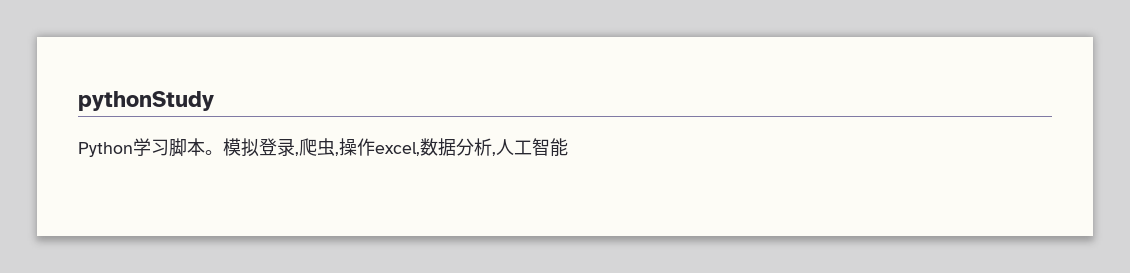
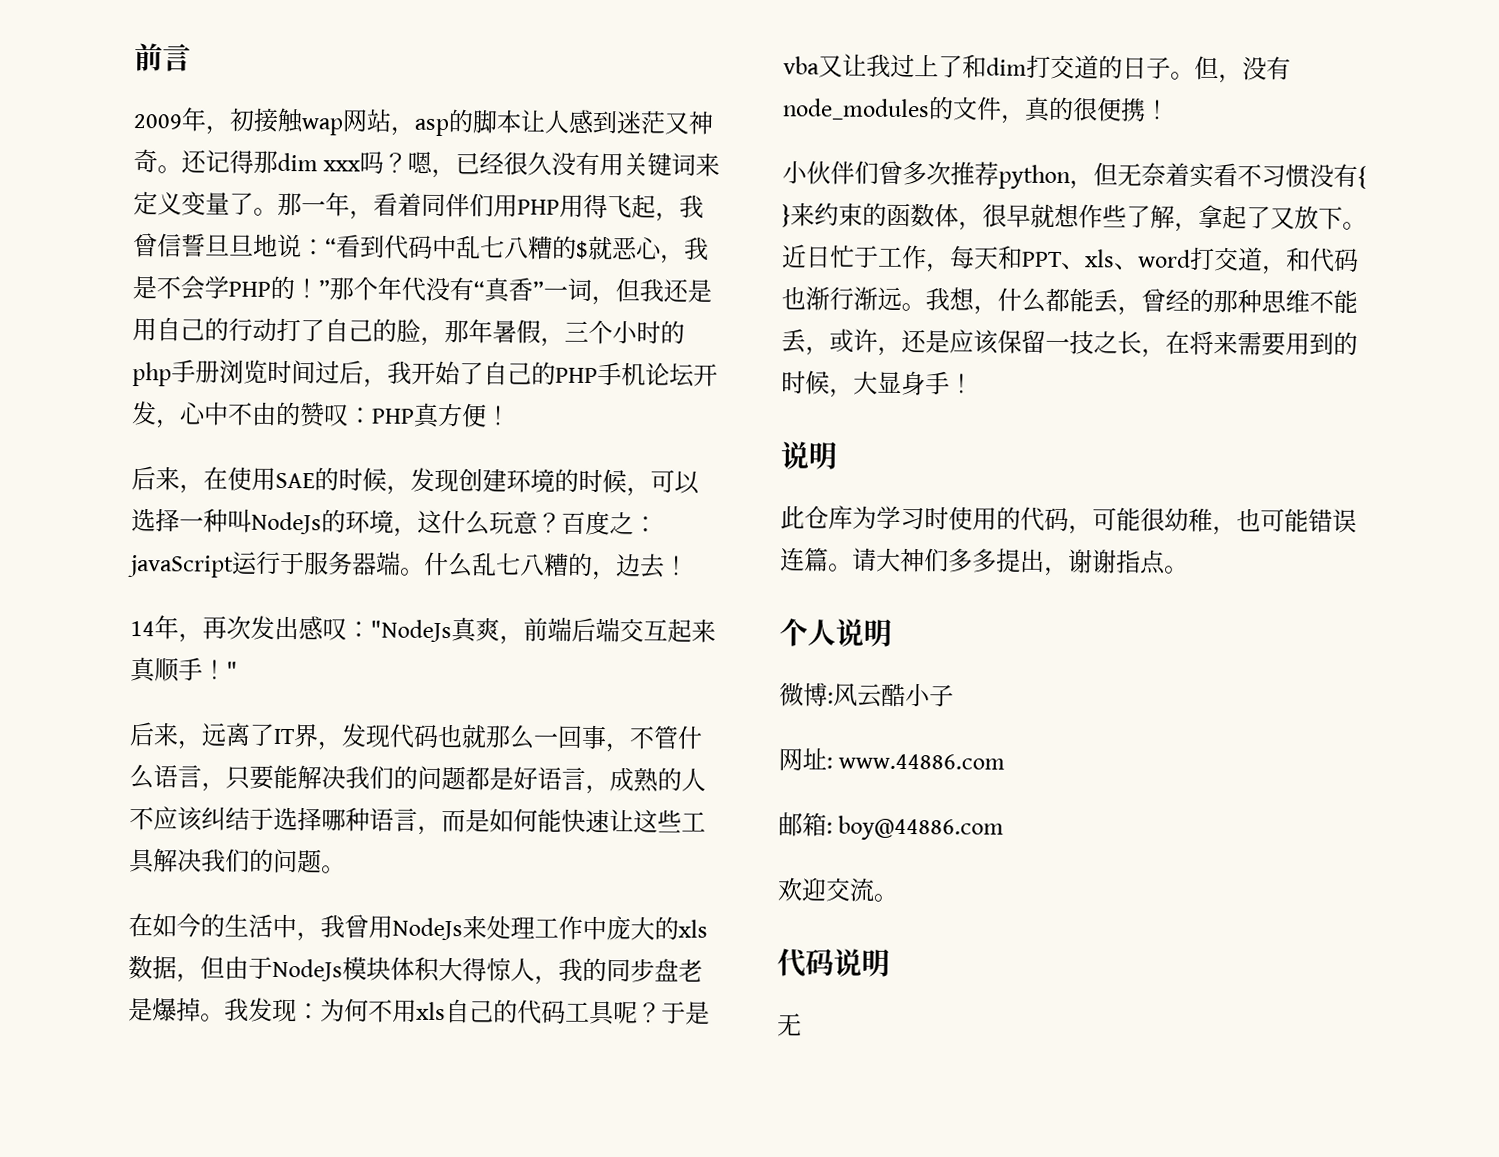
- pythonStudy
- Python学习脚本。模拟登录,爬虫,操作excel,数据分析,人工智能
+ 前言
+ 2009年，初接触wap网站，asp的脚本让人感到迷茫又神奇。还记得那dim xxx吗？嗯，已经很久没有用关键词来定义变量了。那一年，看着同伴们用PHP用得飞起，我曾信誓旦旦地说：“看到代码中乱七八糟的$就恶心，我是不会学PHP的！”那个年代没有“真香”一词，但我还是用自己的行动打了自己的脸，那年暑假，三个小时的php手册浏览时间过后，我开始了自己的PHP手机论坛开发，心中不由的赞叹：PHP真方便！
+ 后来，在使用SAE的时候，发现创建环境的时候，可以选择一种叫NodeJs的环境，这什么玩意？百度之：javaScript运行于服务器端。什么乱七八糟的，边去！
+ 14年，再次发出感叹："NodeJs真爽，前端后端交互起来真顺手！"
+ 后来，远离了IT界，发现代码也就那么一回事，不管什么语言，只要能解决我们的问题都是好语言，成熟的人不应该纠结于选择哪种语言，而是如何能快速让这些工具解决我们的问题。
+ 在如今的生活中，我曾用NodeJs来处理工作中庞大的xls数据，但由于NodeJs模块体积大得惊人，我的同步盘老是爆掉。我发现：为何不用xls自己的代码工具呢？于是vba又让我过上了和dim打交道的日子。但，没有node_modules的文件，真的很便携！
+ 小伙伴们曾多次推荐python，但无奈着实看不习惯没有{ }来约束的函数体，很早就想作些了解，拿起了又放下。近日忙于工作，每天和PPT、xls、word打交道，和代码也渐行渐远。我想，什么都能丢，曾经的那种思维不能丢，或许，还是应该保留一技之长，在将来需要用到的时候，大显身手！
+ 说明
+ 此仓库为学习时使用的代码，可能很幼稚，也可能错误连篇。请大神们多多提出，谢谢指点。
+ 个人说明
+ 微博:风云酷小子
+ 网址: www.44886.com
+ 邮箱: boy@44886.com
+ 欢迎交流。
+ 代码说明
+ 无

